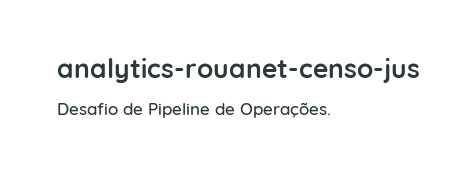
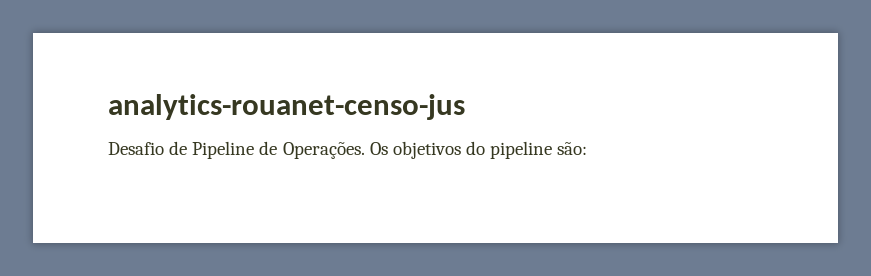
+ Os objetivos do pipeline são:

